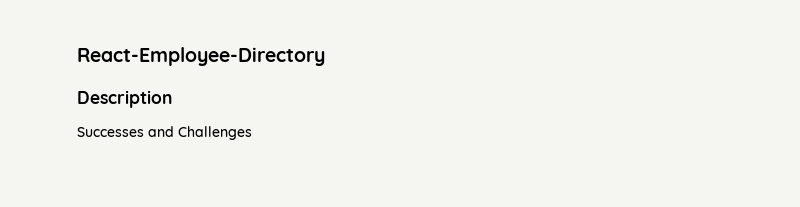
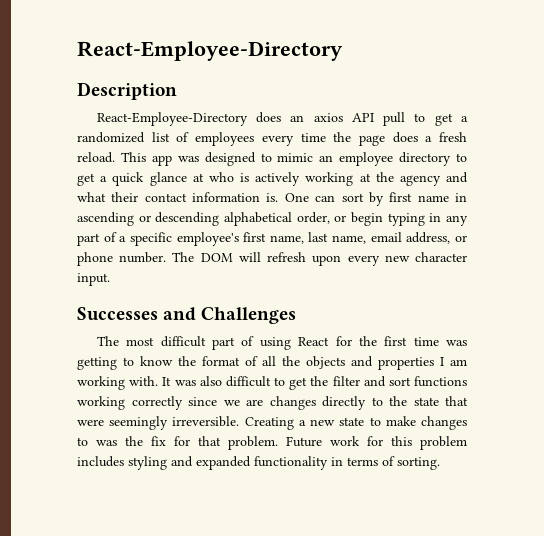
+ React-Employee-Directory does an axios API pull to get a randomized list of employees every time the page does a fresh reload. This app was designed to mimic an employee directory to get a quick glance at who is actively working at the agency and what their contact information is. One can sort by first name in ascending or descending alphabetical order, or begin typing in any part of a specific employee's first name, last name, email address, or phone number. The DOM will refresh upon every new character input.
  Successes and Challenges
+ The most difficult part of using React for the first time was getting to know the format of all the objects and properties I am working with. It was also difficult to get the filter and sort functions working correctly since we are changes directly to the state that were seemingly irreversible. Creating a new state to make changes to was the fix for that problem. Future work for this problem includes styling and expanded functionality in terms of sorting.

